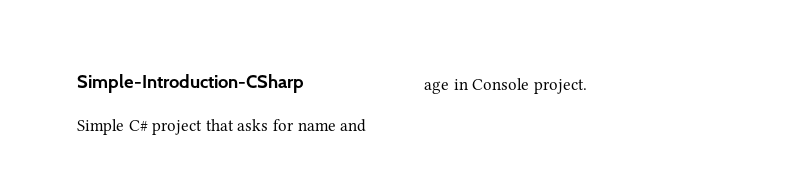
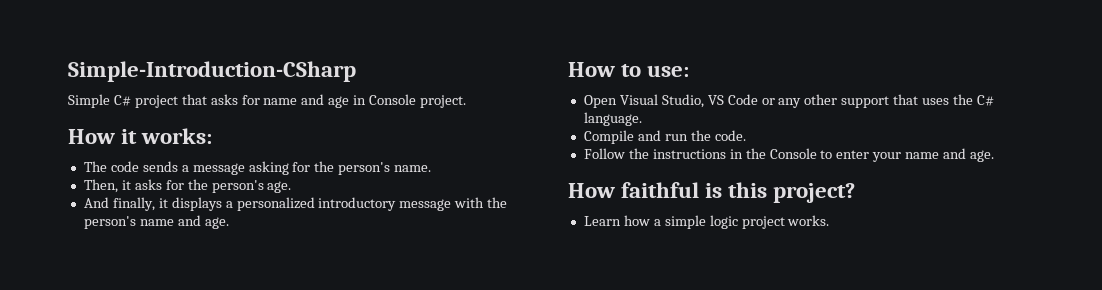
+ How it works:
+ The code sends a message asking for the person's name.
+ Then, it asks for the person's age.
+ And finally, it displays a personalized introductory message with the person's name and age.
+ How to use:
+ Open Visual Studio, VS Code or any other support that uses the C# language.
+ Compile and run the code.
+ Follow the instructions in the Console to enter your name and age.
+ How faithful is this project?
+ Learn how a simple logic project works.

